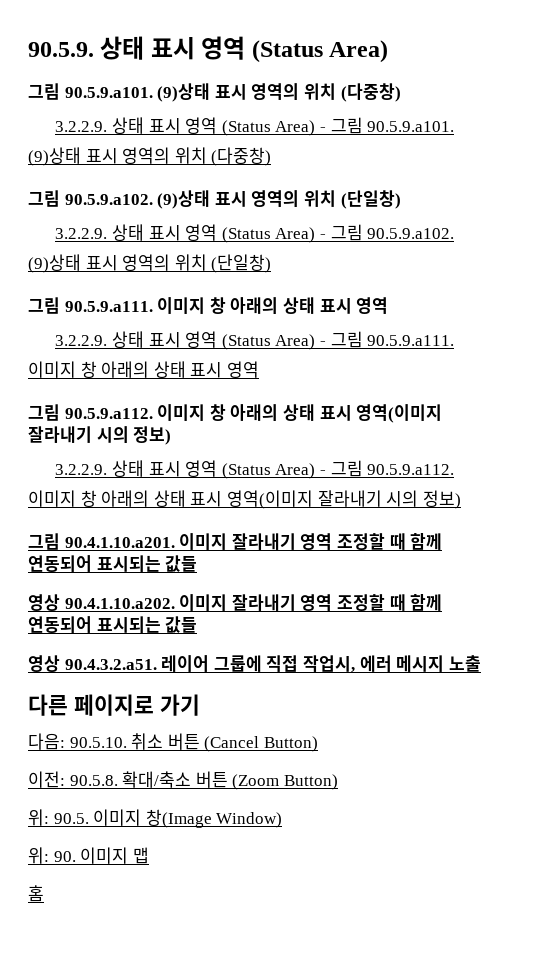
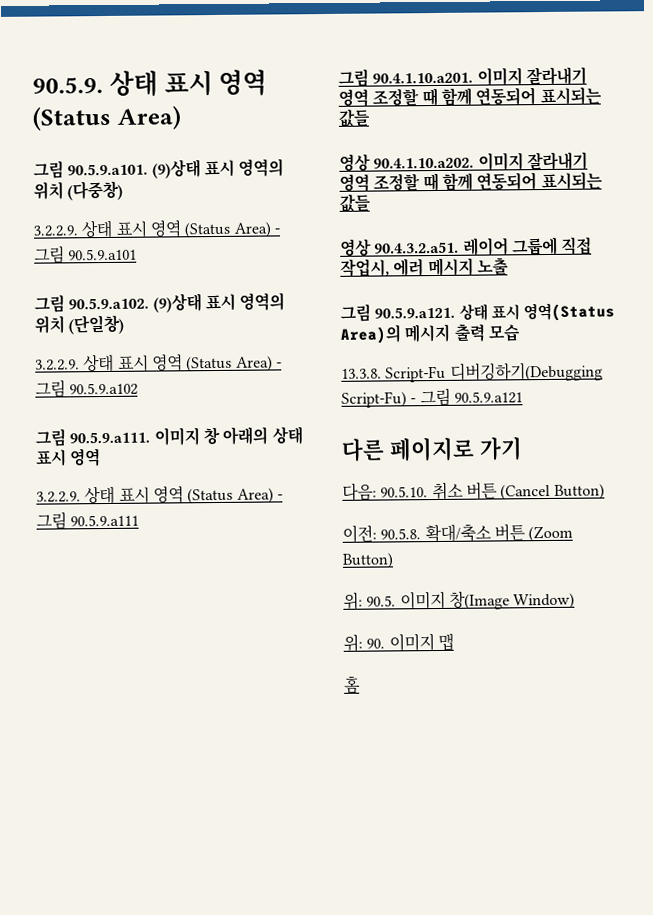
- 3.2.2.9. 상태 표시 영역 (Status Area) - 그림 90.5.9.a101. (9)상태 표시 영역의 위치 (다중창)
+ 3.2.2.9. 상태 표시 영역 (Status Area) - 그림 90.5.9.a101
- 3.2.2.9. 상태 표시 영역 (Status Area) - 그림 90.5.9.a102. (9)상태 표시 영역의 위치 (단일창)
+ 3.2.2.9. 상태 표시 영역 (Status Area) - 그림 90.5.9.a102
- 3.2.2.9. 상태 표시 영역 (Status Area) - 그림 90.5.9.a111. 이미지 창 아래의 상태 표시 영역
- 그림 90.5.9.a112. 이미지 창 아래의 상태 표시 영역(이미지 잘라내기 시의 정보)
- 3.2.2.9. 상태 표시 영역 (Status Area) - 그림 90.5.9.a112. 이미지 창 아래의 상태 표시 영역(이미지 잘라내기 시의 정보)
+ 3.2.2.9. 상태 표시 영역 (Status Area) - 그림 90.5.9.a111
+ 그림 90.5.9.a121. 상태 표시 영역(Status Area)의 메시지 출력 모습
+ 13.3.8. Script-Fu 디버깅하기(Debugging Script-Fu) - 그림 90.5.9.a121

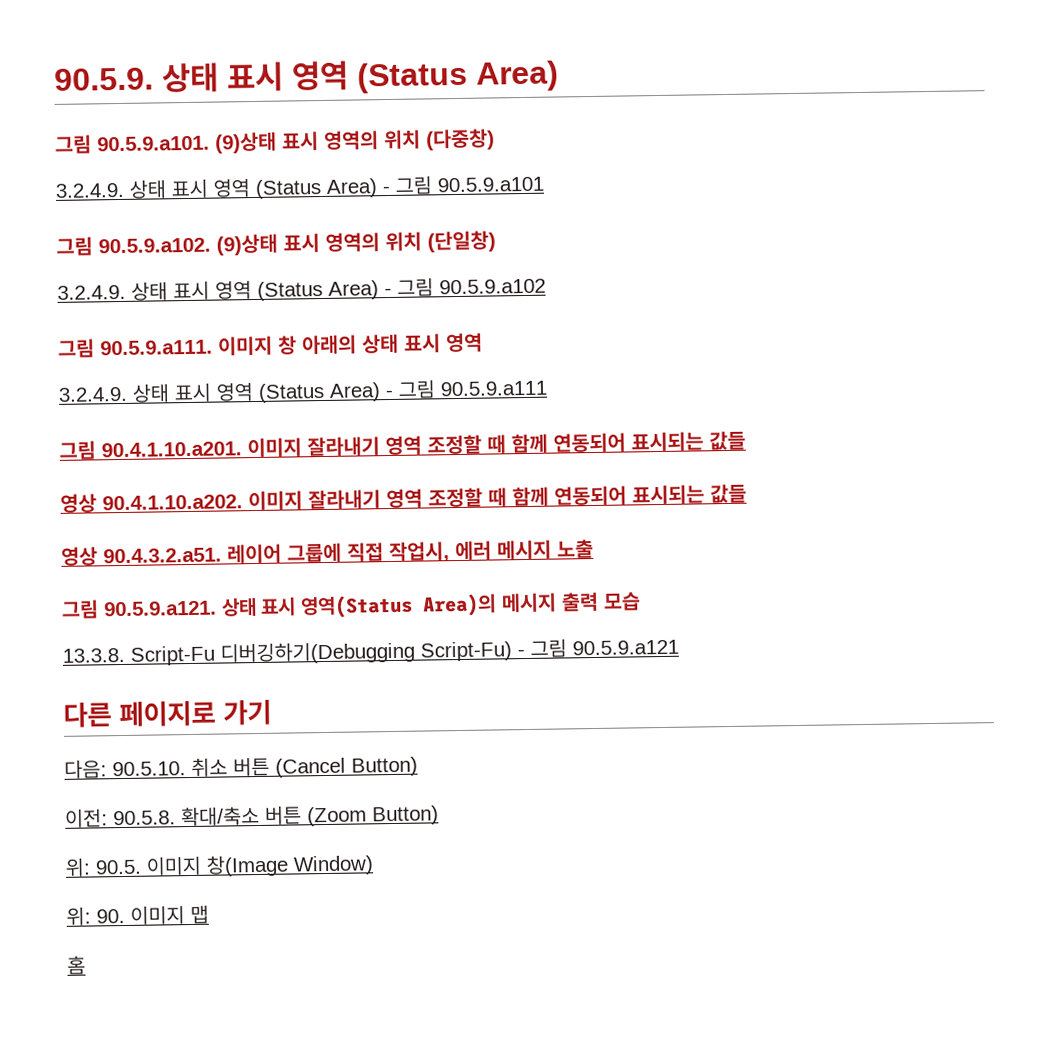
- 3.2.2.9. 상태 표시 영역 (Status Area) - 그림 90.5.9.a101
+ 3.2.4.9. 상태 표시 영역 (Status Area) - 그림 90.5.9.a101
- 3.2.2.9. 상태 표시 영역 (Status Area) - 그림 90.5.9.a102
+ 3.2.4.9. 상태 표시 영역 (Status Area) - 그림 90.5.9.a102
- 3.2.2.9. 상태 표시 영역 (Status Area) - 그림 90.5.9.a111
+ 3.2.4.9. 상태 표시 영역 (Status Area) - 그림 90.5.9.a111

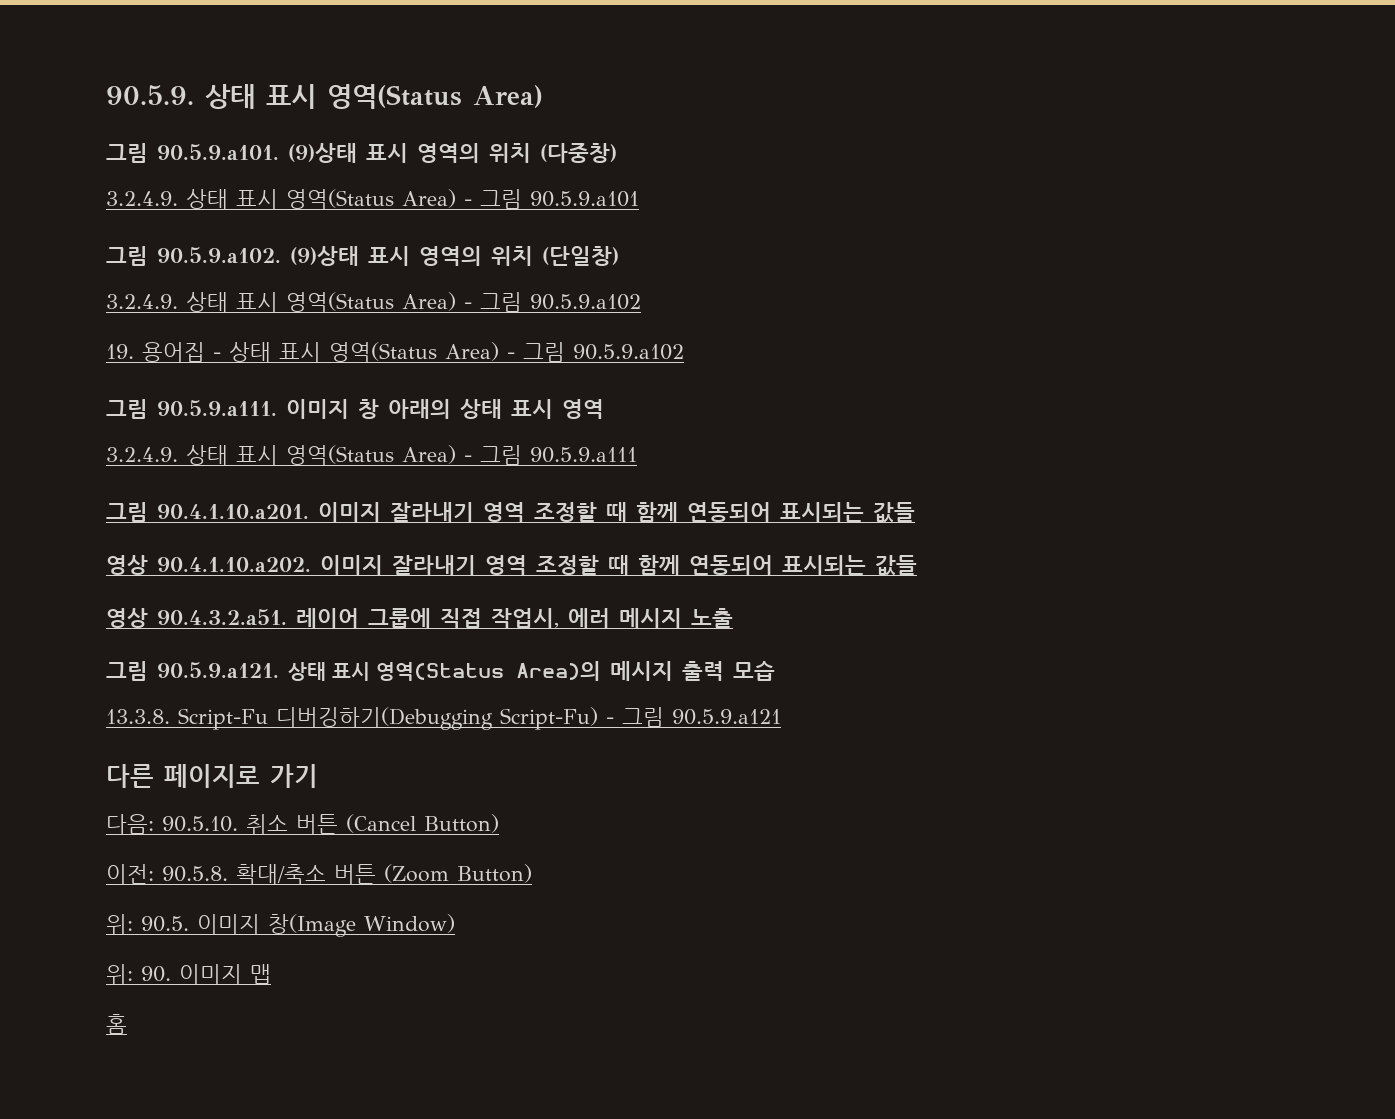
- 90.5.9. 상태 표시 영역 (Status Area)
+ 90.5.9. 상태 표시 영역(Status Area)
- 3.2.4.9. 상태 표시 영역 (Status Area) - 그림 90.5.9.a101
+ 3.2.4.9. 상태 표시 영역(Status Area) - 그림 90.5.9.a101
- 3.2.4.9. 상태 표시 영역 (Status Area) - 그림 90.5.9.a102
+ 3.2.4.9. 상태 표시 영역(Status Area) - 그림 90.5.9.a102
+ 19. 용어집 - 상태 표시 영역(Status Area) - 그림 90.5.9.a102
- 3.2.4.9. 상태 표시 영역 (Status Area) - 그림 90.5.9.a111
+ 3.2.4.9. 상태 표시 영역(Status Area) - 그림 90.5.9.a111

